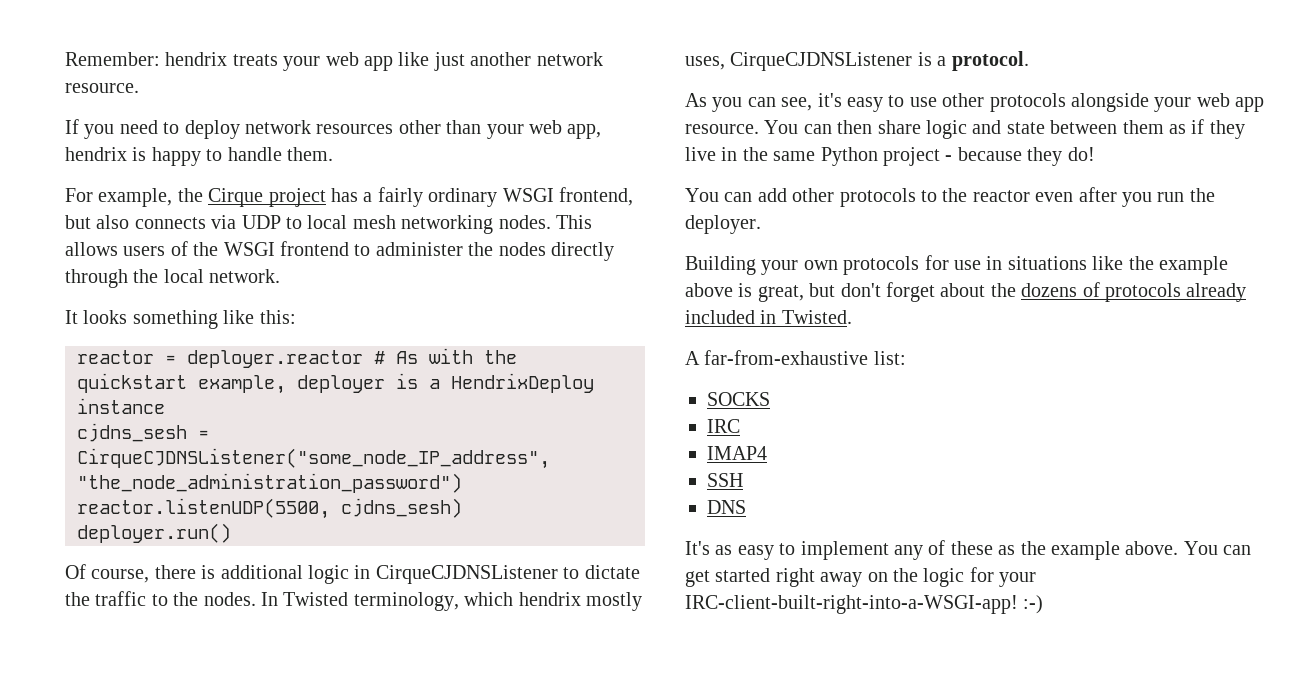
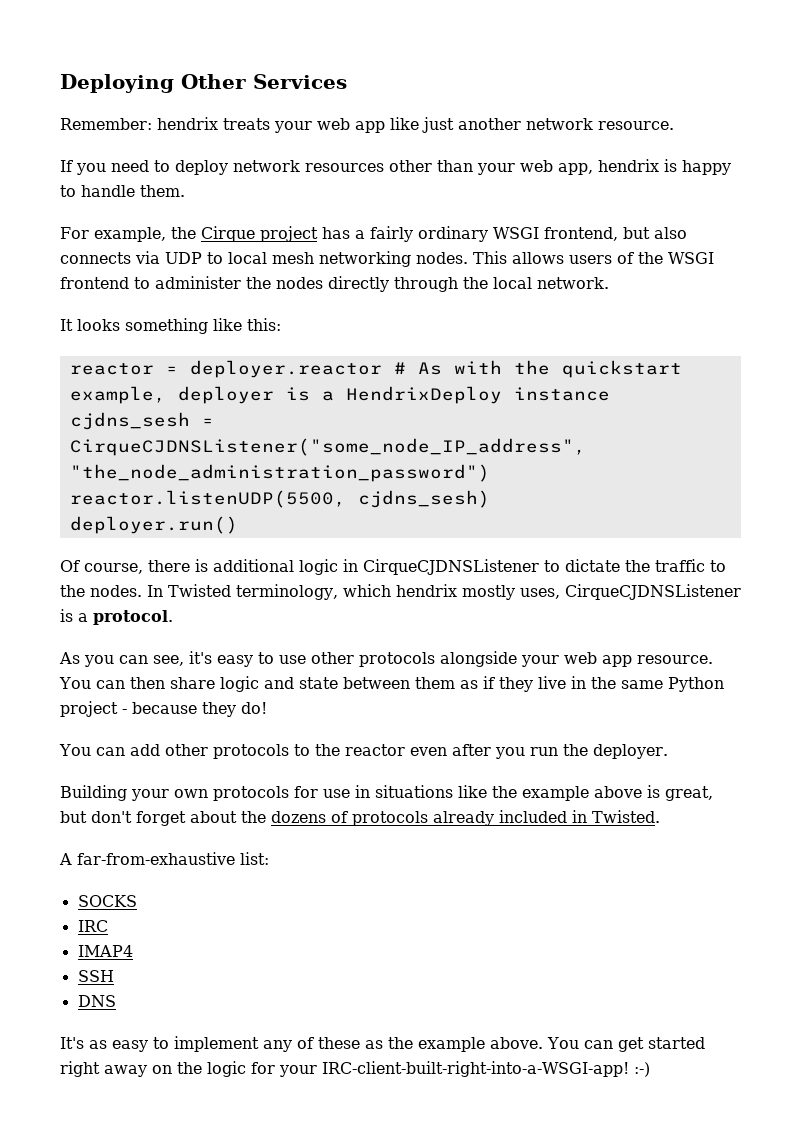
+ Deploying Other Services

